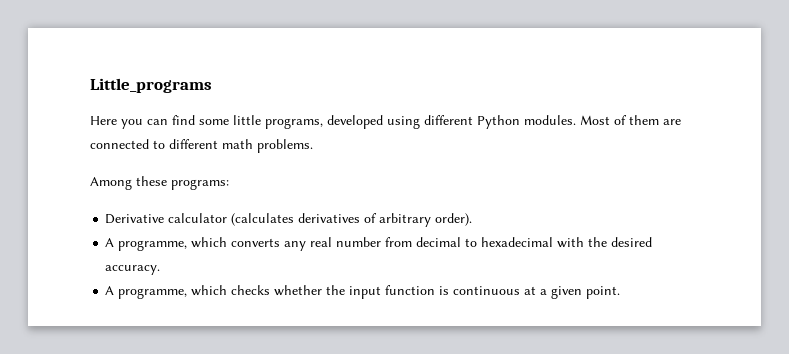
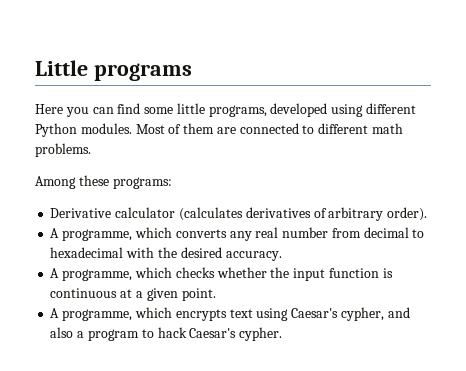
- Little_programs
+ Little programs
+ A programme, which encrypts text using Caesar's cypher, and also a program to hack Caesar's cypher.

